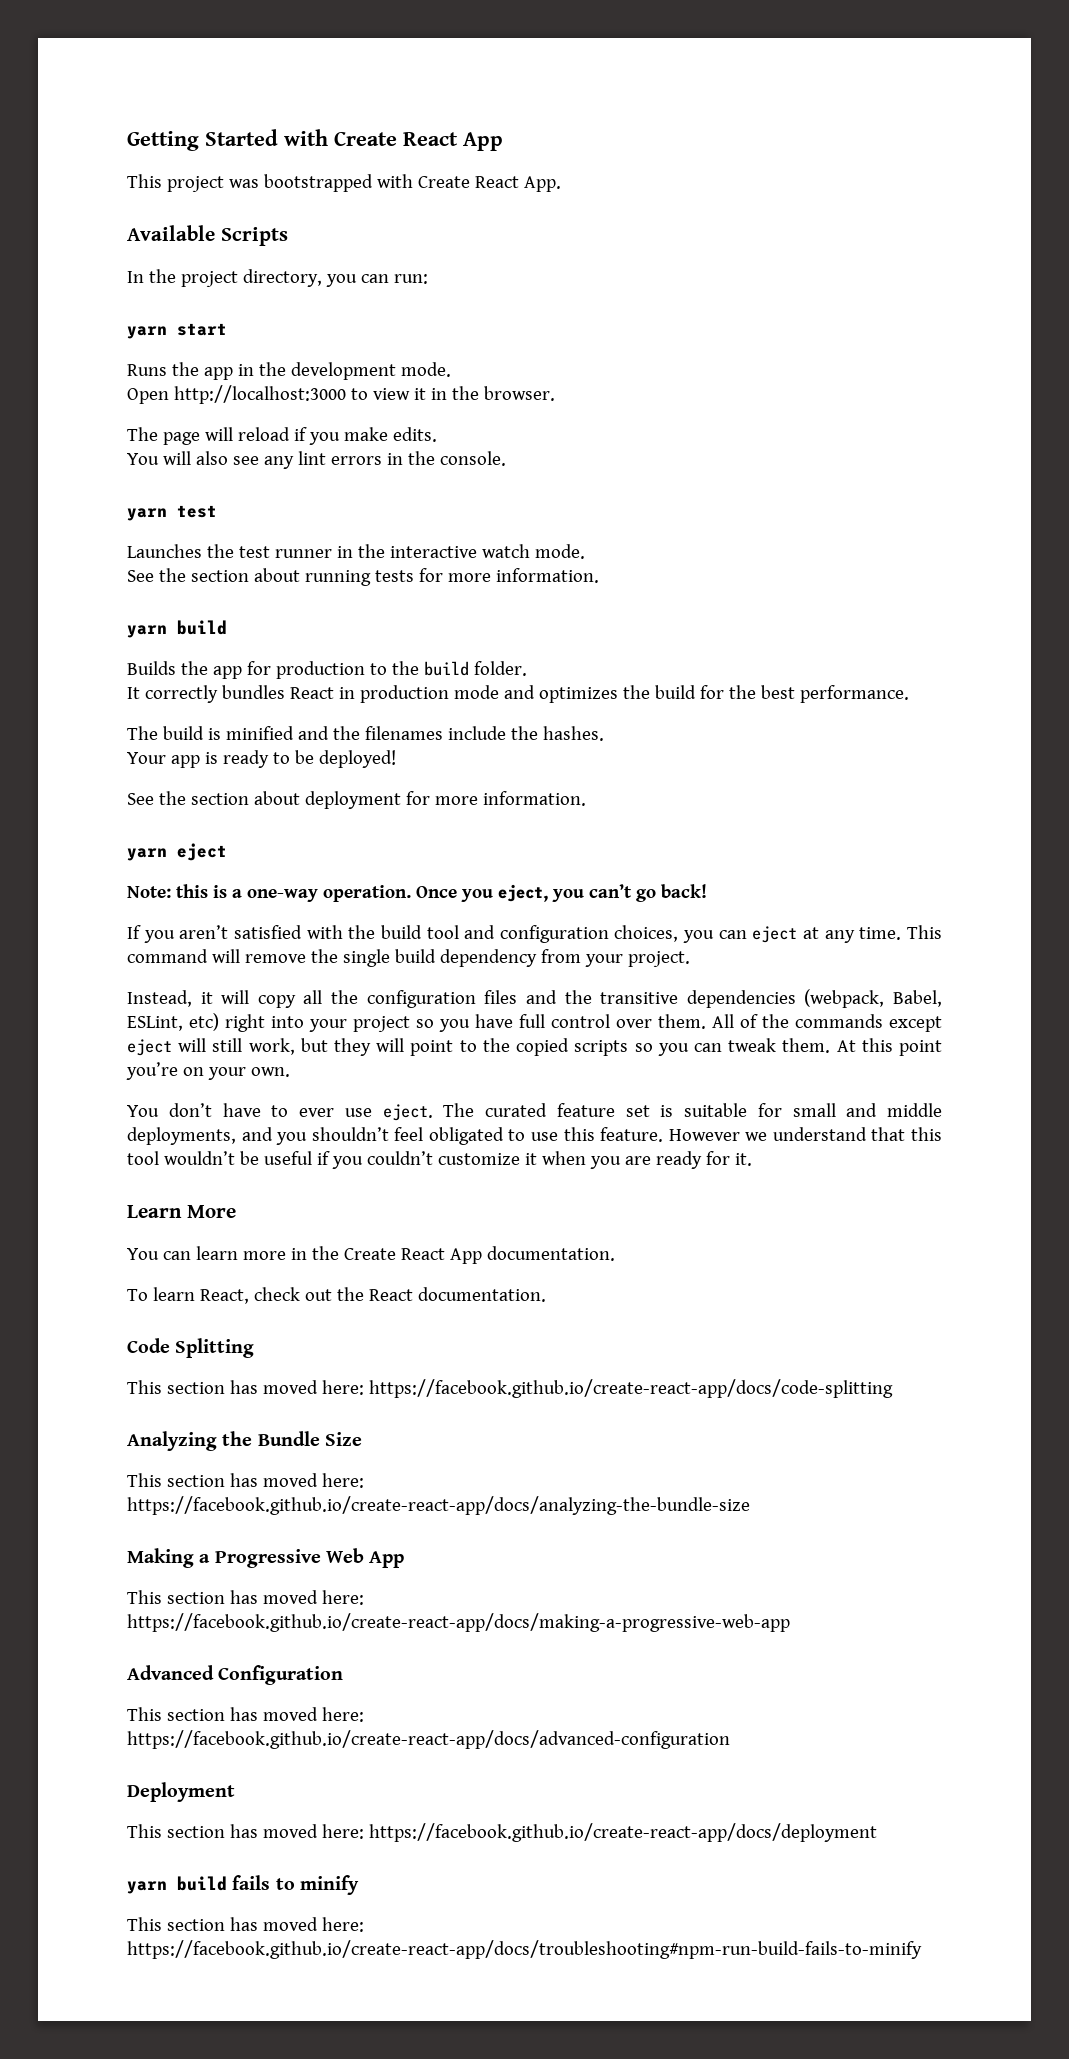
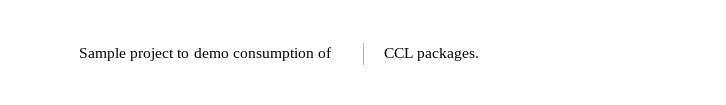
- Getting Started with Create React App
- This project was bootstrapped with Create React App.
- Available Scripts
- In the project directory, you can run:
- yarn start
- Runs the app in the development mode.
- Open http://localhost:3000 to view it in the browser.
- The page will reload if you make edits.
- You will also see any lint errors in the console.
- yarn test
- Launches the test runner in the interactive watch mode.
- See the section about running tests for more information.
- yarn build
- Builds the app for production to the build folder.
- It correctly bundles React in production mode and optimizes the build for the best performance.
- The build is minified and the filenames include the hashes.
- Your app is ready to be deployed!
- See the section about deployment for more information.
- yarn eject
- Note: this is a one-way operation. Once you eject, you can’t go back!
- If you aren’t satisfied with the build tool and configuration choices, you can eject at any time. This command will remove the single build dependency from your project.
- Instead, it will copy all the configuration files and the transitive dependencies (webpack, Babel, ESLint, etc) right into your project so you have full control over them. All of the commands except eject will still work, but they will point to the copied scripts so you can tweak them. At this point you’re on your own.
- You don’t have to ever use eject. The curated feature set is suitable for small and middle deployments, and you shouldn’t feel obligated to use this feature. However we understand that this tool wouldn’t be useful if you couldn’t customize it when you are ready for it.
- Learn More
- You can learn more in the Create React App documentation.
- To learn React, check out the React documentation.
- Code Splitting
- This section has moved here: https://facebook.github.io/create-react-app/docs/code-splitting
- Analyzing the Bundle Size
- This section has moved here: https://facebook.github.io/create-react-app/docs/analyzing-the-bundle-size
- Making a Progressive Web App
- This section has moved here: https://facebook.github.io/create-react-app/docs/making-a-progressive-web-app
- Advanced Configuration
- This section has moved here: https://facebook.github.io/create-react-app/docs/advanced-configuration
- Deployment
- This section has moved here: https://facebook.github.io/create-react-app/docs/deployment
- yarn build fails to minify
- This section has moved here: https://facebook.github.io/create-react-app/docs/troubleshooting#npm-run-build-fails-to-minify
+ Sample project to demo consumption of CCL packages.

